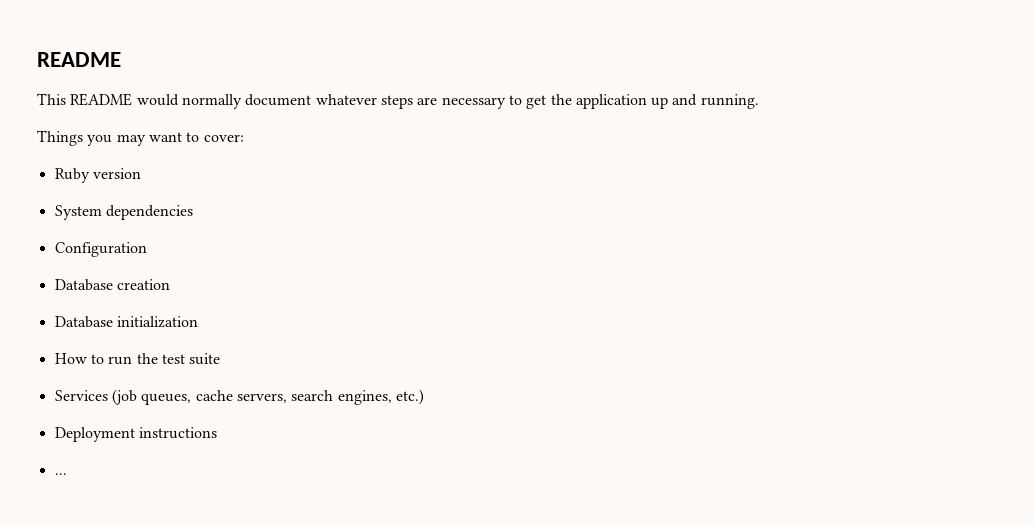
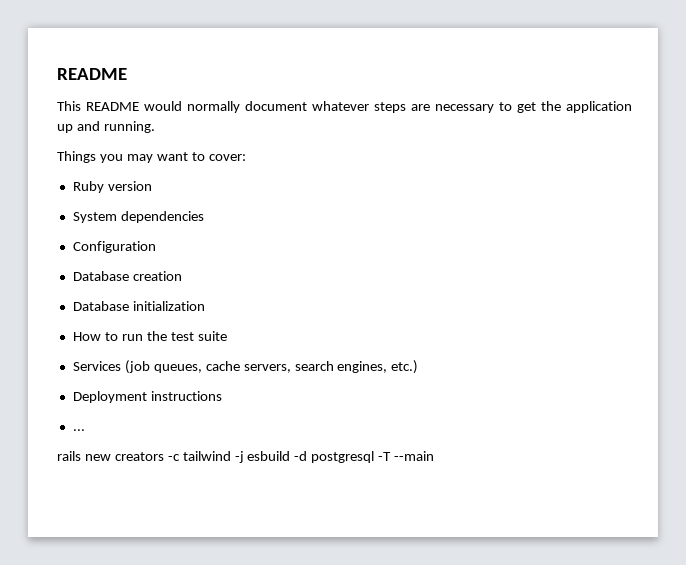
+ rails new creators -c tailwind -j esbuild -d postgresql -T --main

